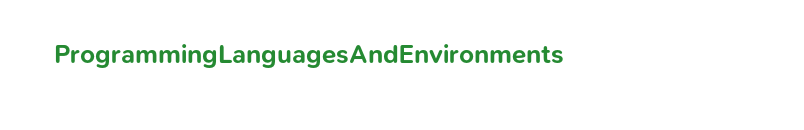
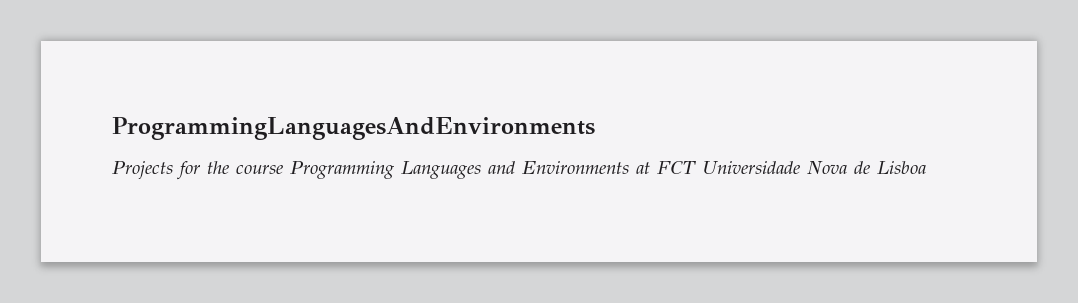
+ Projects for the course Programming Languages and Environments at FCT Universidade Nova de Lisboa

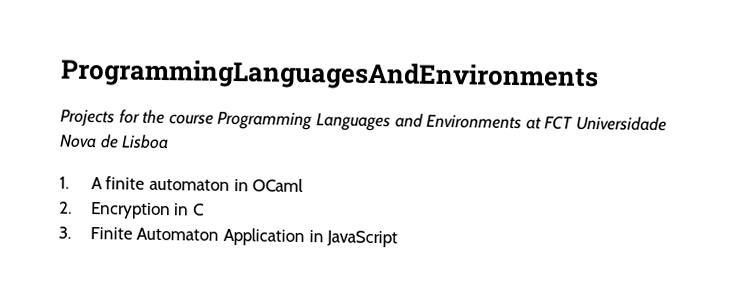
+ 1. A finite automaton in OCaml
+ 2. Encryption in C
+ 3. Finite Automaton Application in JavaScript

